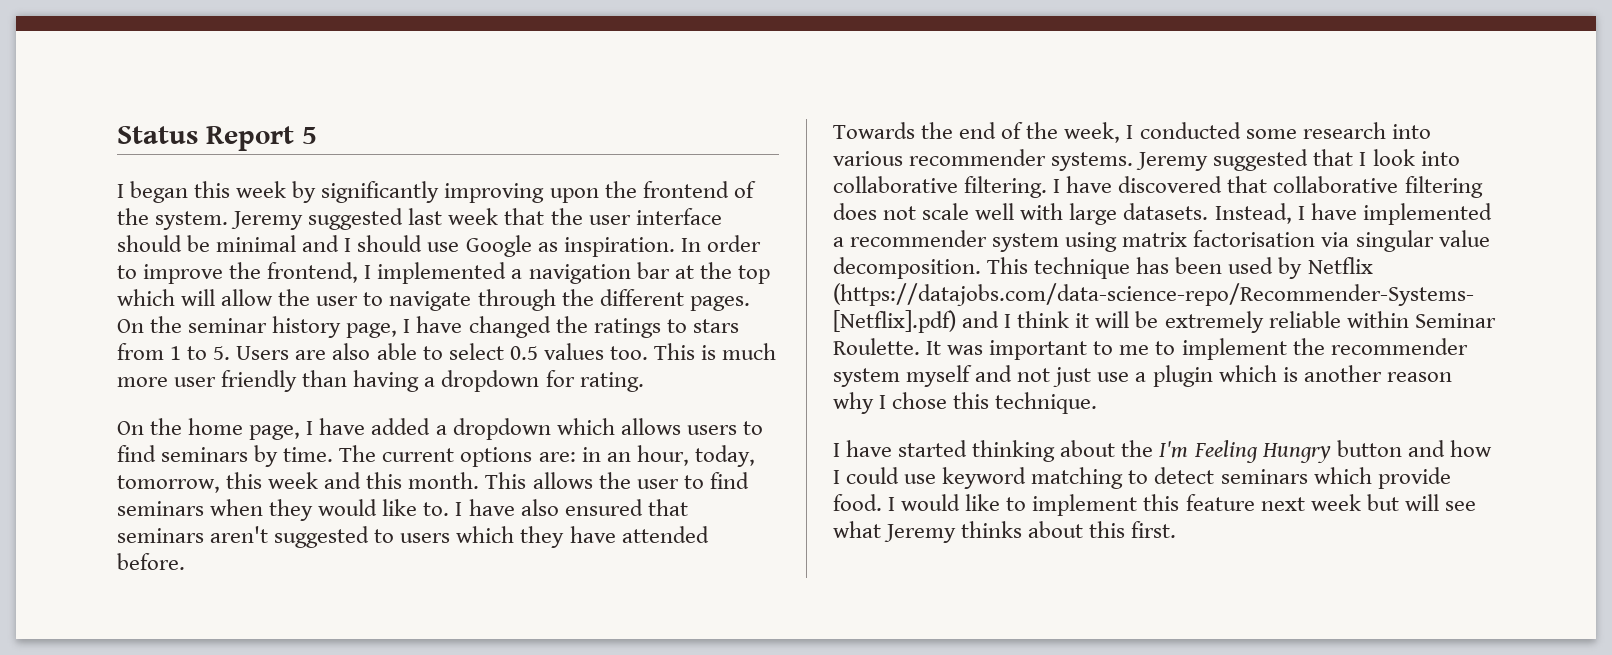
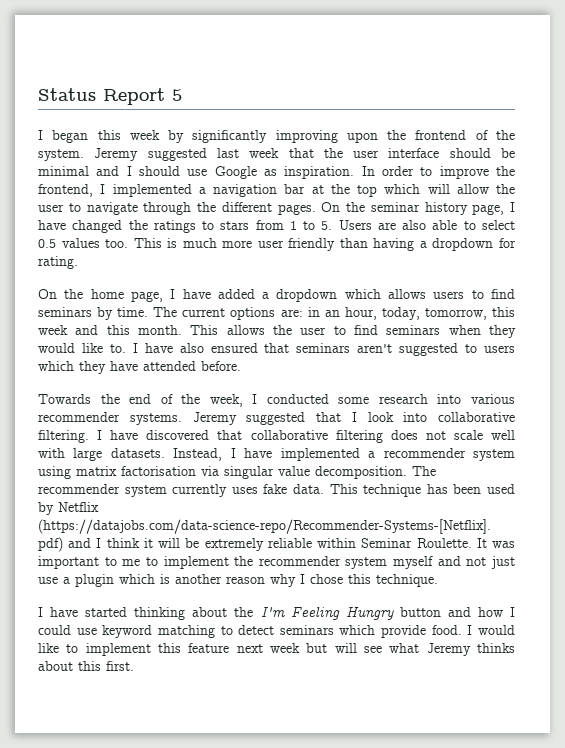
+ The recommender system currently uses fake data.

